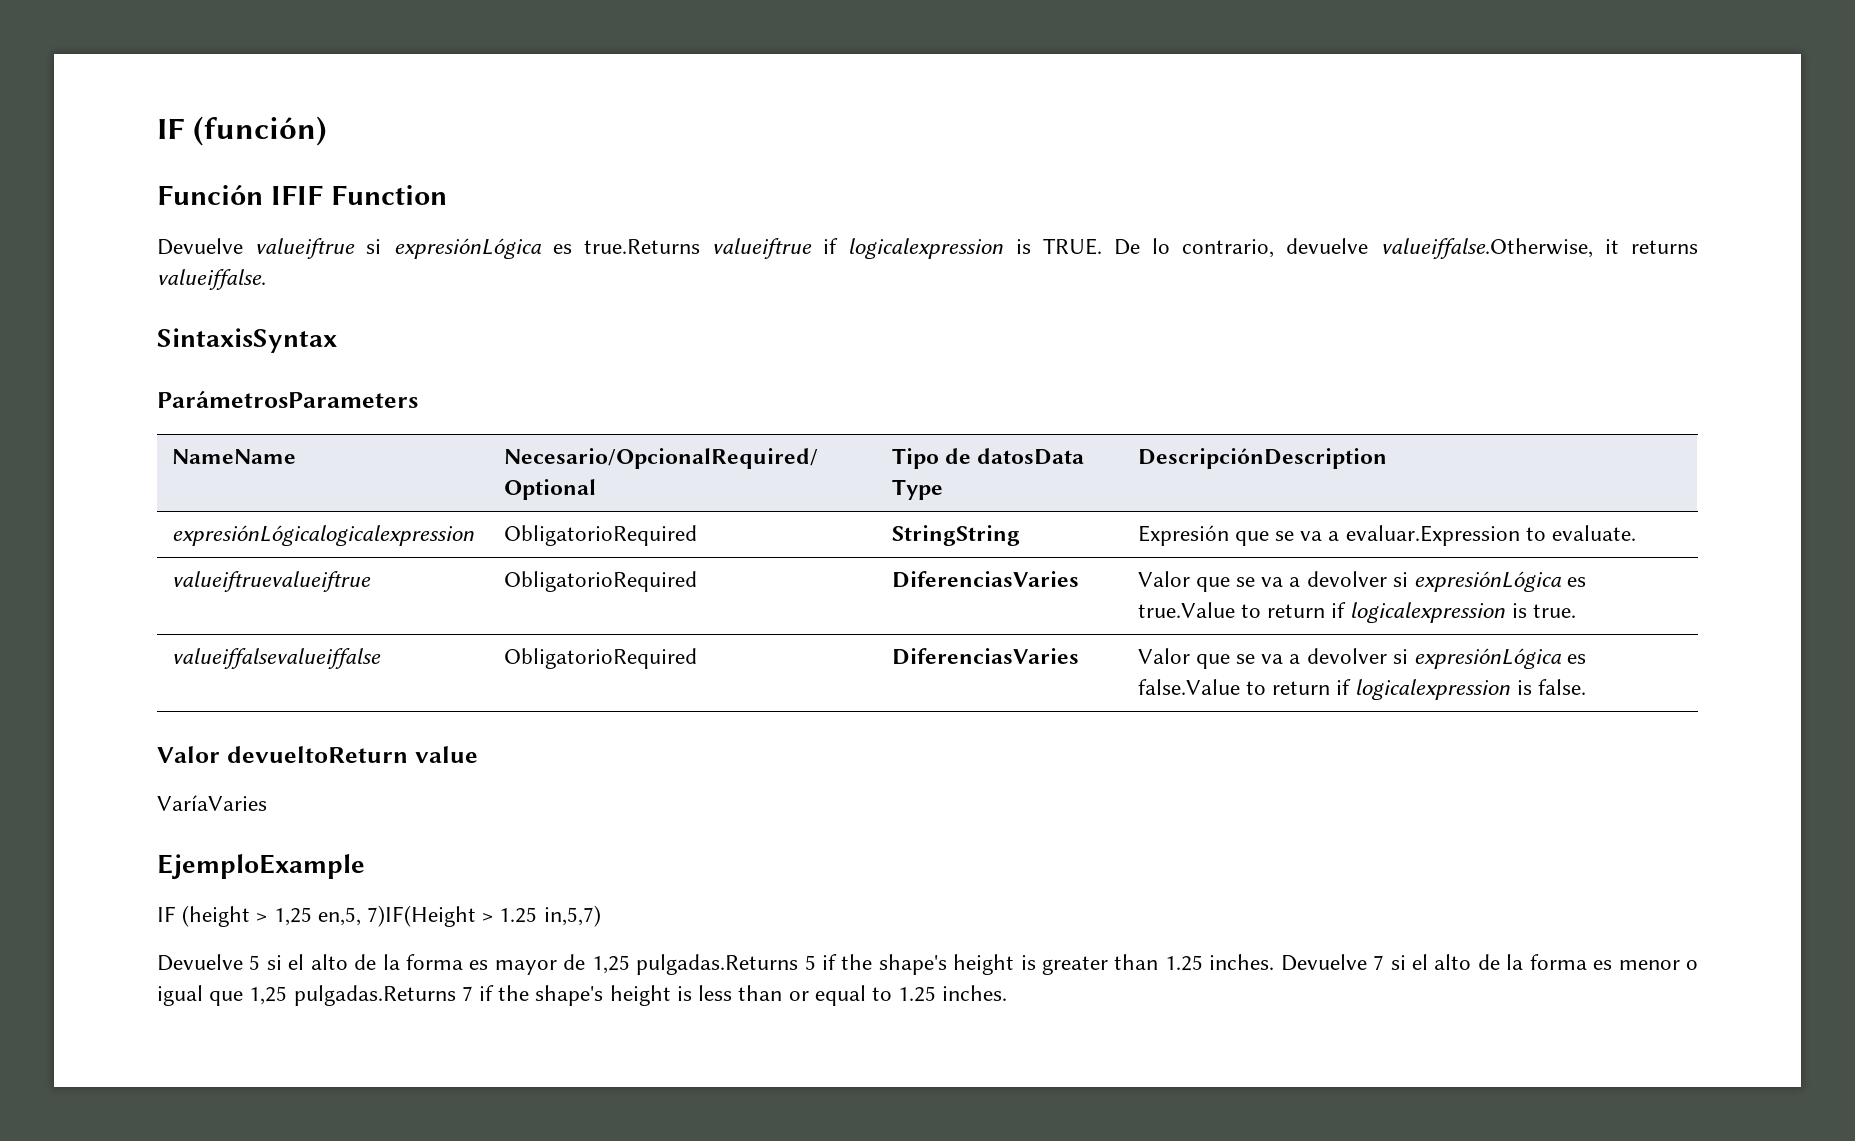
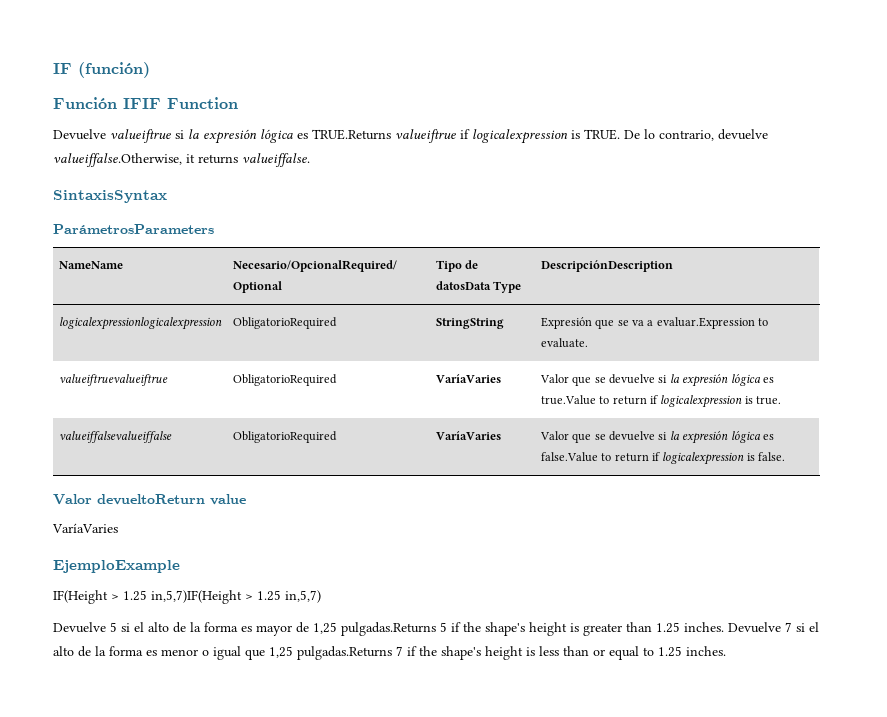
- Devuelve valueiftrue si expresiónLógica es true.Returns valueiftrue if logicalexpression is TRUE.
+ Devuelve valueiftrue si la expresión lógica es TRUE.Returns valueiftrue if logicalexpression is TRUE.
- expresiónLógicalogicalexpression | ObligatorioRequired | StringString | Expresión que se va a evaluar.Expression to evaluate.
+ logicalexpressionlogicalexpression | ObligatorioRequired | StringString | Expresión que se va a evaluar.Expression to evaluate.
- valueiftruevalueiftrue | ObligatorioRequired | DiferenciasVaries | Valor que se va a devolver si expresiónLógica es true.Value to return if logicalexpression is true.
+ valueiftruevalueiftrue | ObligatorioRequired | VaríaVaries | Valor que se devuelve si la expresión lógica es true.Value to return if logicalexpression is true.
- valueiffalsevalueiffalse | ObligatorioRequired | DiferenciasVaries | Valor que se va a devolver si expresiónLógica es false.Value to return if logicalexpression is false.
+ valueiffalsevalueiffalse | ObligatorioRequired | VaríaVaries | Valor que se devuelve si la expresión lógica es false.Value to return if logicalexpression is false.
- IF (height > 1,25 en,5, 7)IF(Height > 1.25 in,5,7)
+ IF(Height > 1.25 in,5,7)IF(Height > 1.25 in,5,7)

